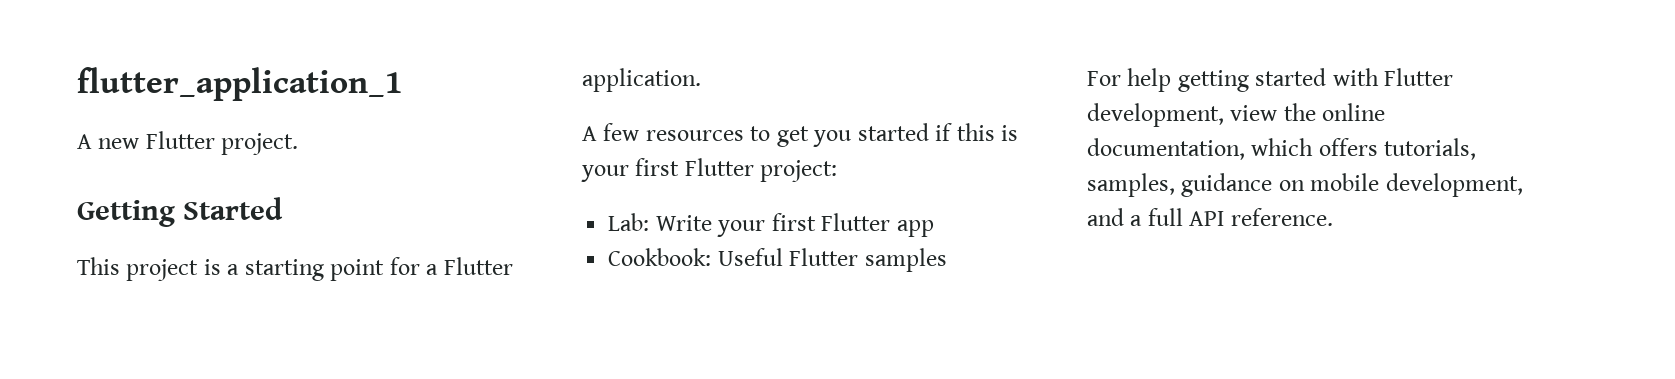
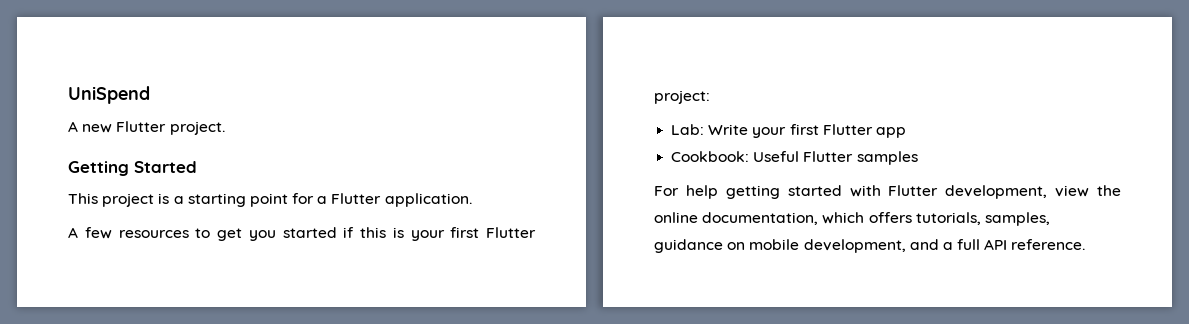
- flutter_application_1
+ UniSpend

